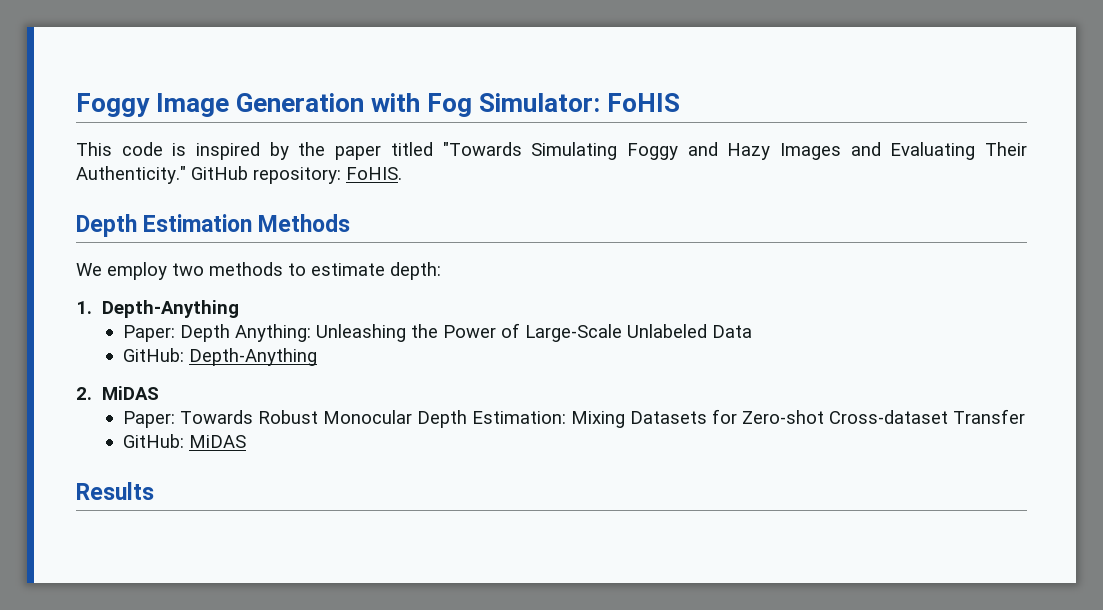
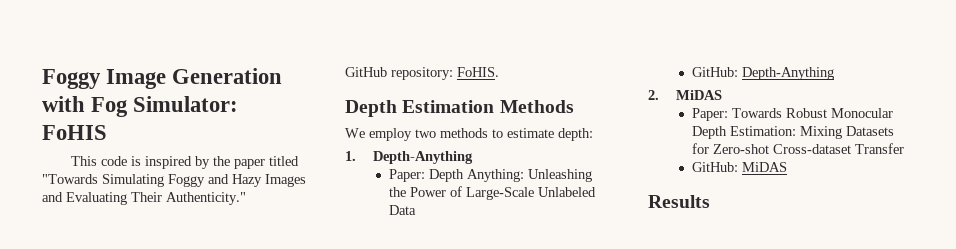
- This code is inspired by the paper titled "Towards Simulating Foggy and Hazy Images and Evaluating Their Authenticity." GitHub repository: FoHIS.
+ This code is inspired by the paper titled "Towards Simulating Foggy and Hazy Images and Evaluating Their Authenticity."
+ GitHub repository: FoHIS.

